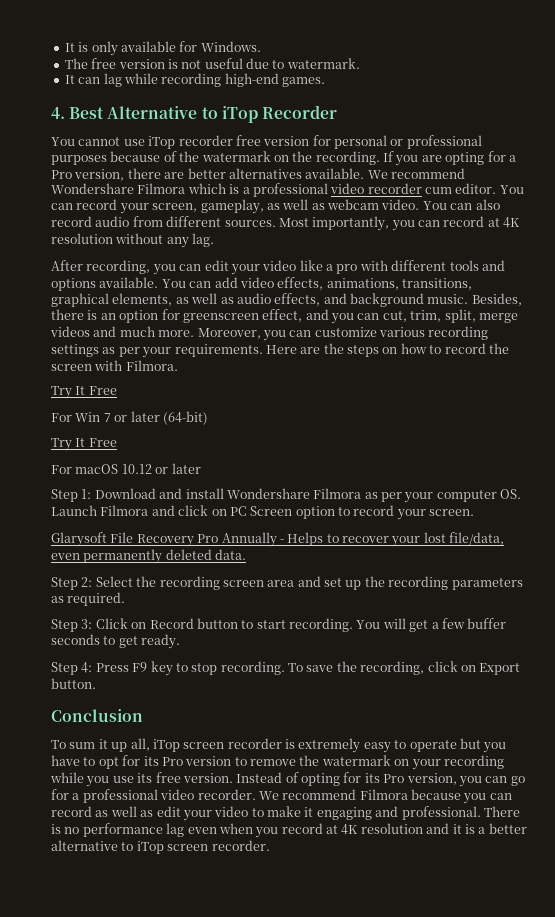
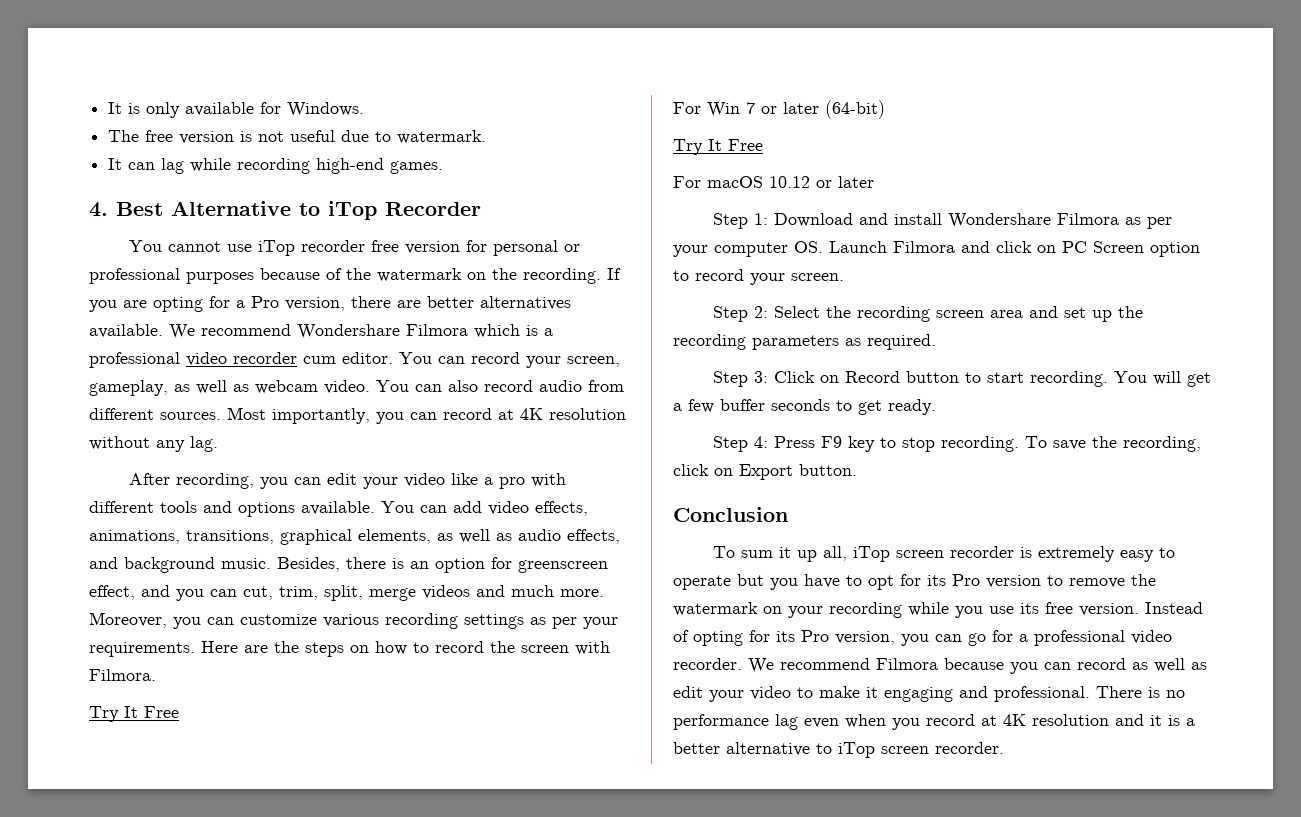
- Glarysoft File Recovery Pro Annually - Helps to recover your lost file/data, even permanently deleted data.

